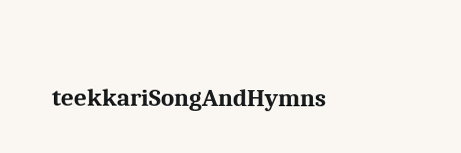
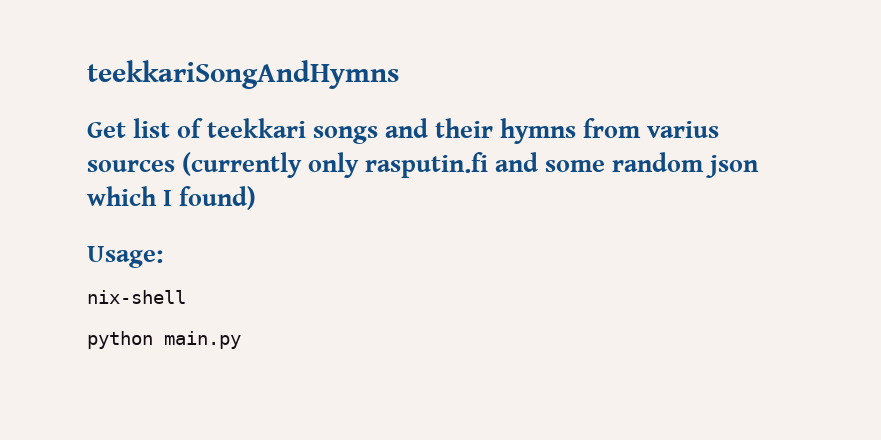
+ Get list of teekkari songs and their hymns from varius sources (currently only rasputin.fi and some random json which I found)
+ Usage:
+ nix-shell
+ python main.py

